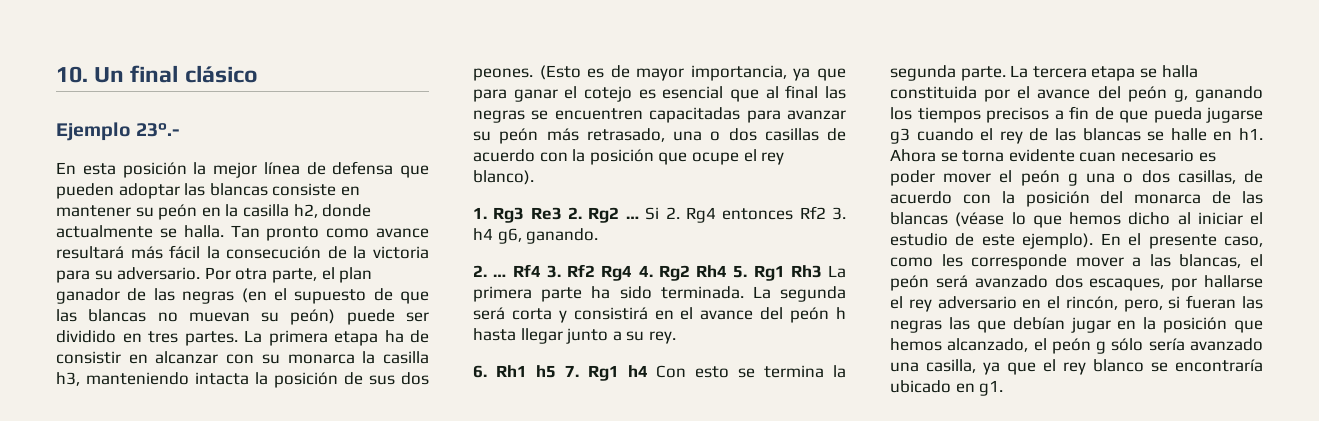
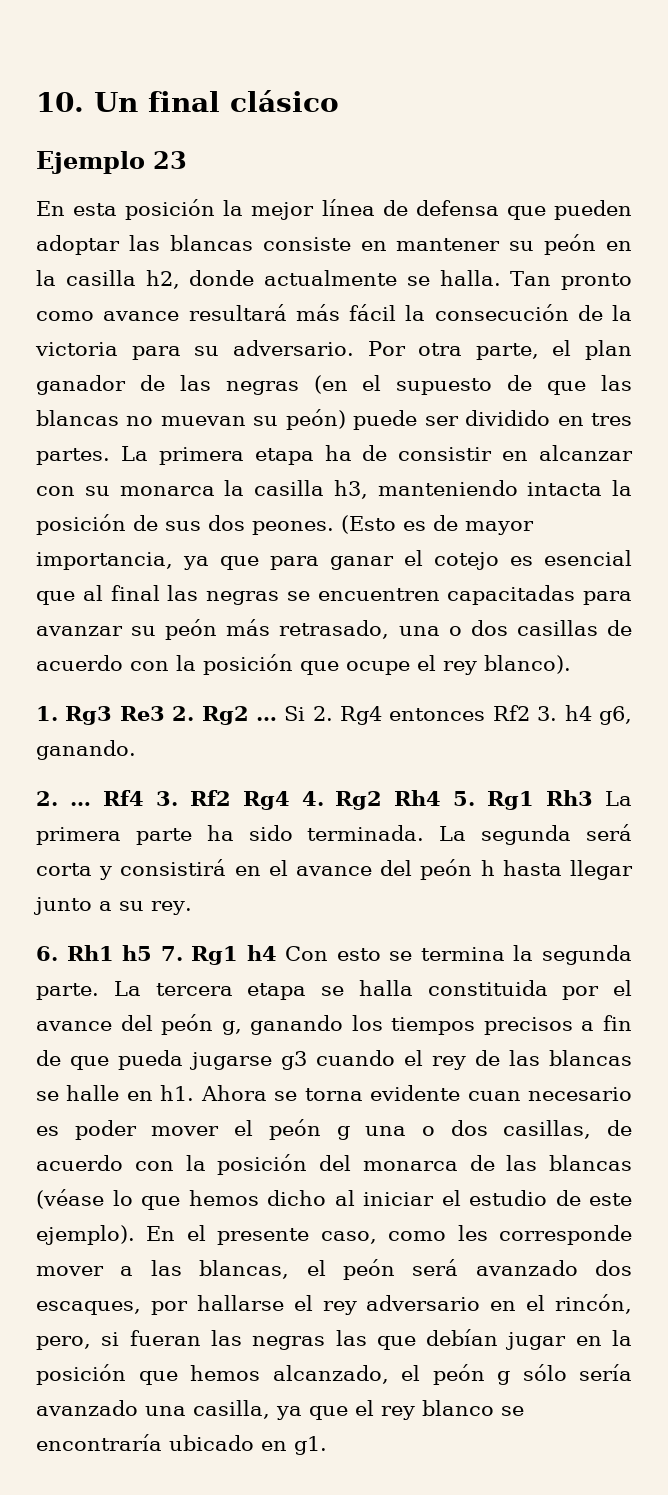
- Ejemplo 23°.-
+ Ejemplo 23

